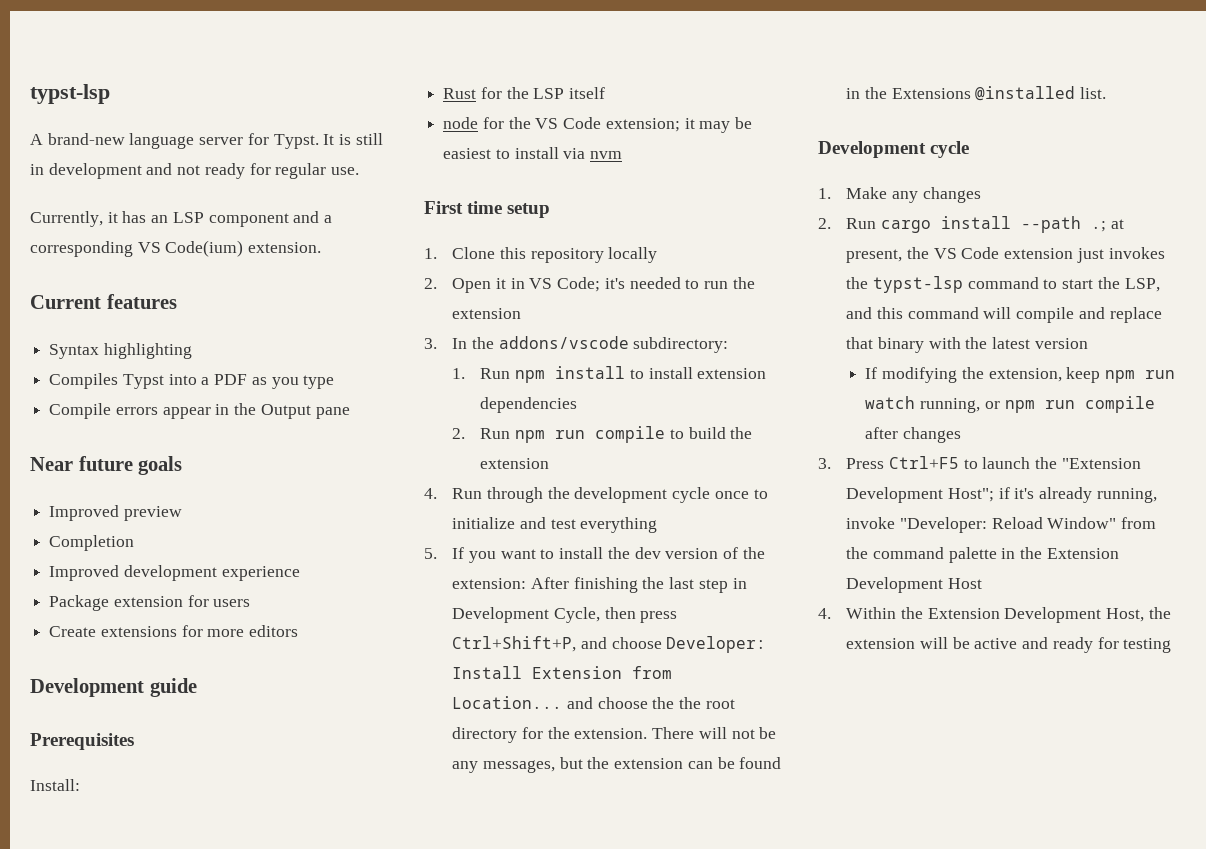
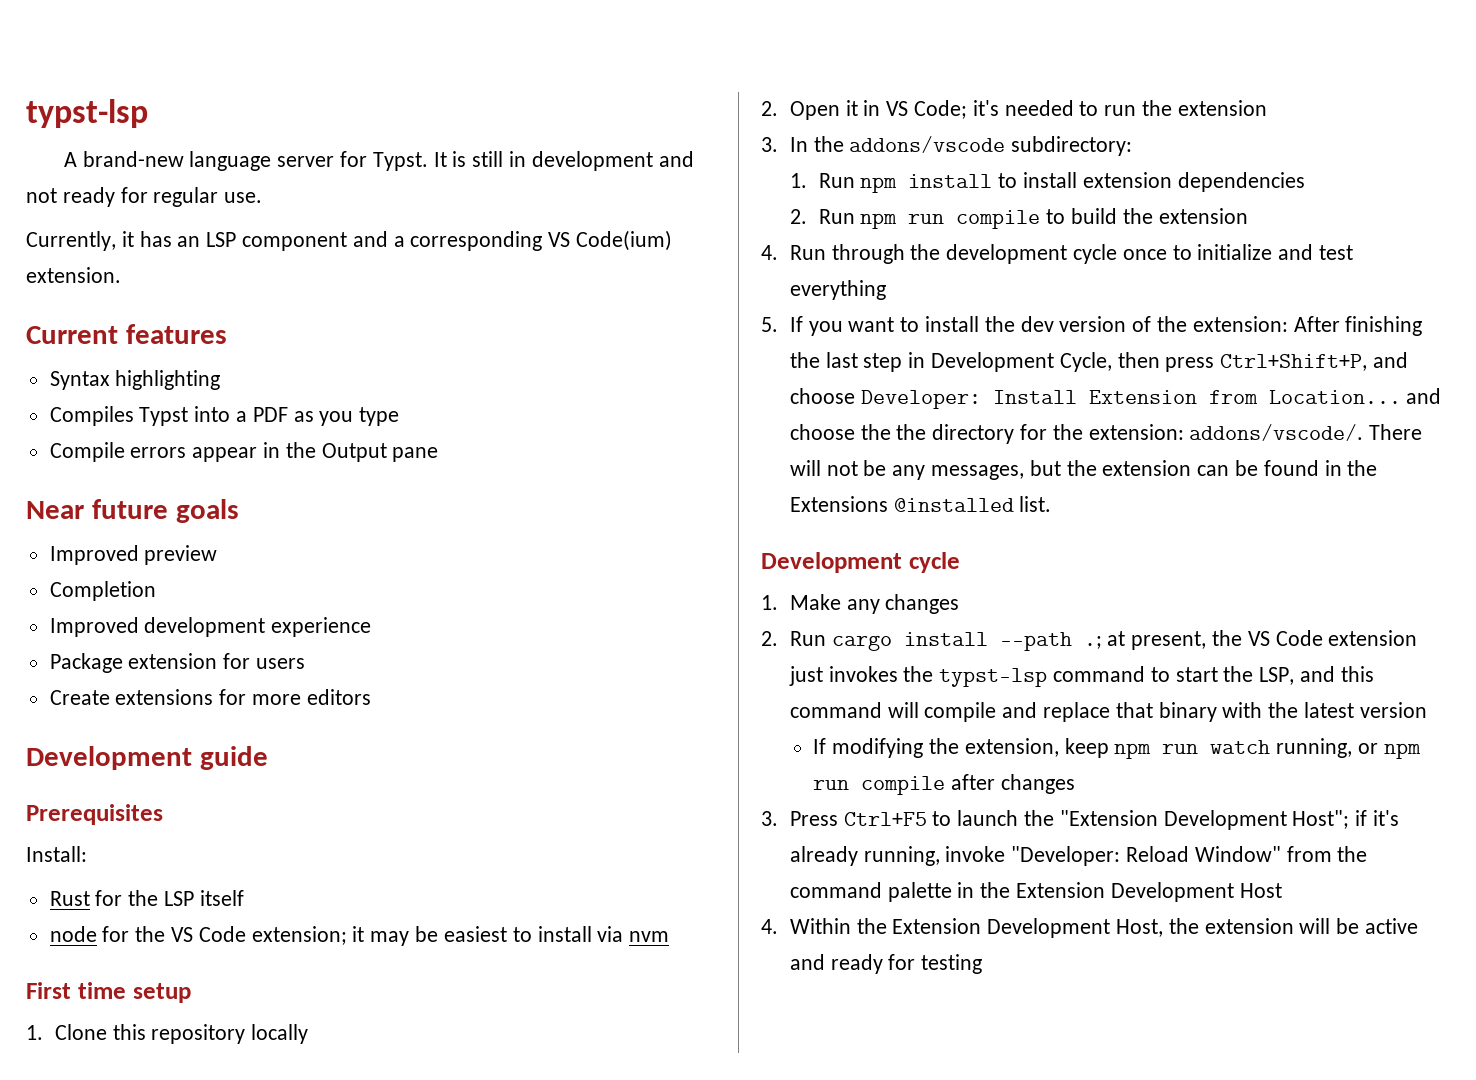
- 5. If you want to install the dev version of the extension: After finishing the last step in Development Cycle, then press Ctrl+Shift+P, and choose Developer: Install Extension from Location... and choose the the root directory for the extension.
+ 5. If you want to install the dev version of the extension: After finishing the last step in Development Cycle, then press Ctrl+Shift+P, and choose Developer: Install Extension from Location... and choose the the directory for the extension: addons/vscode/.

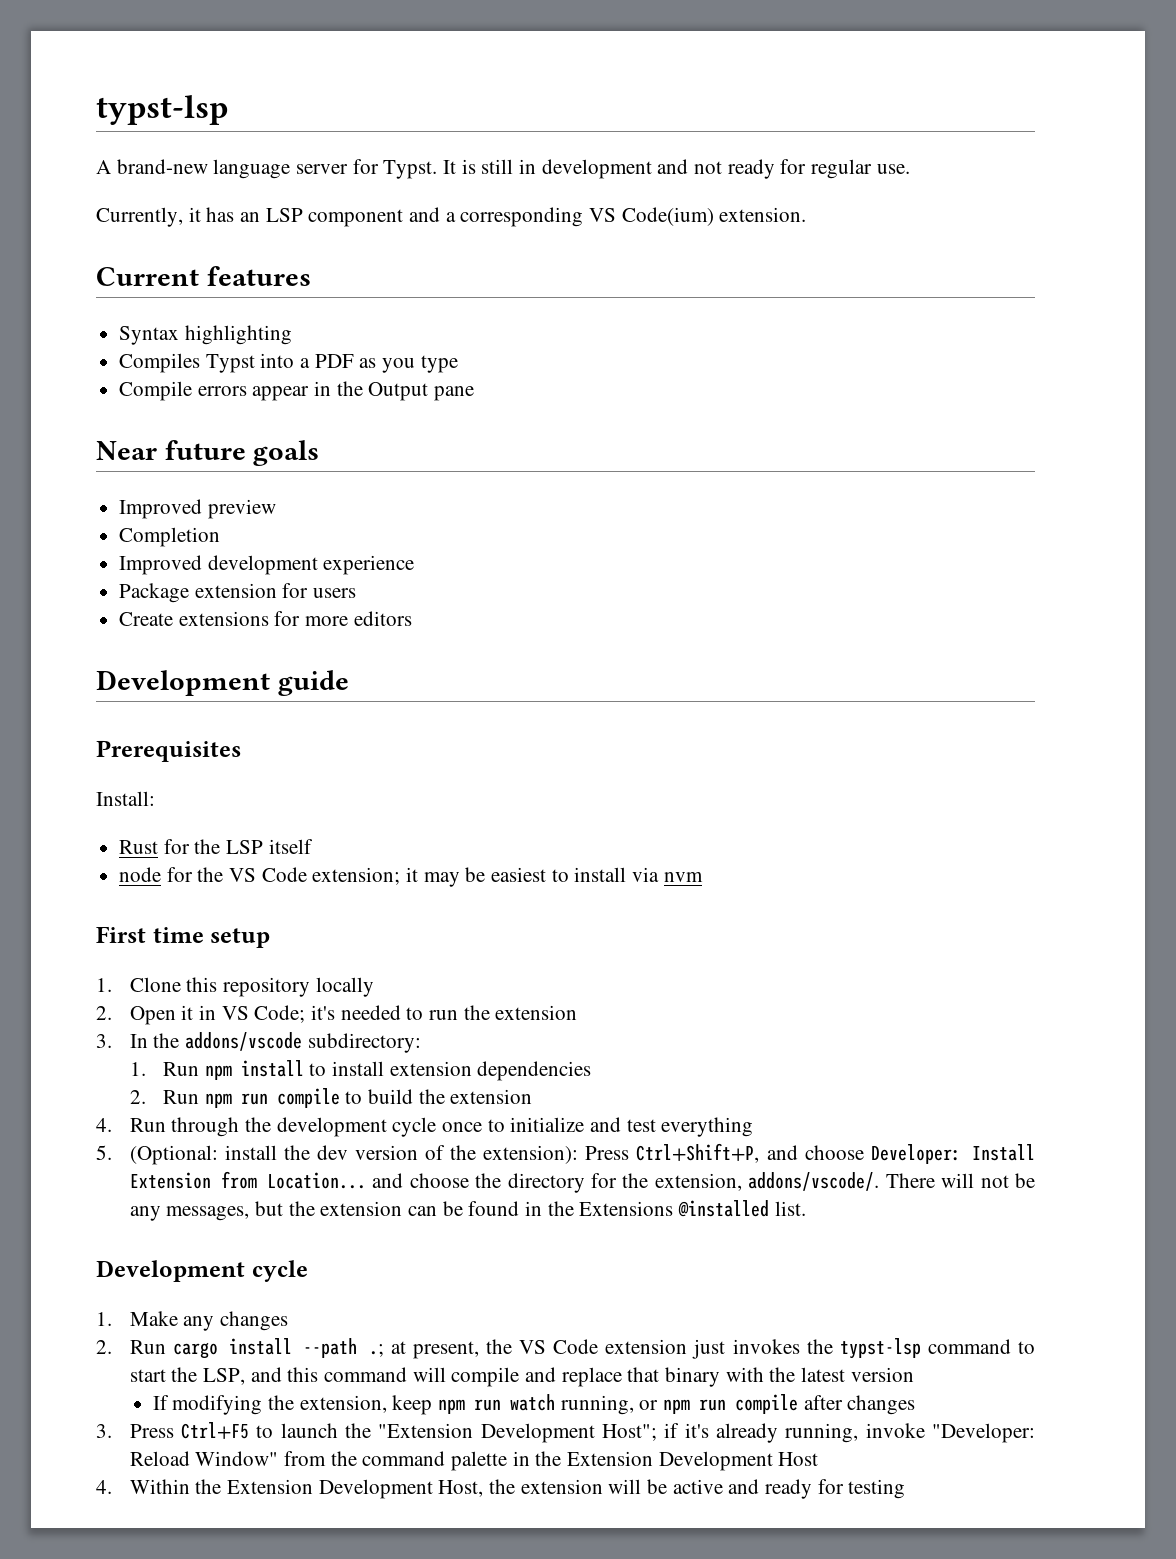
- 5. If you want to install the dev version of the extension: After finishing the last step in Development Cycle, then press Ctrl+Shift+P, and choose Developer: Install Extension from Location... and choose the the directory for the extension: addons/vscode/.
+ 5. (Optional: install the dev version of the extension): Press Ctrl+Shift+P, and choose Developer: Install Extension from Location... and choose the directory for the extension, addons/vscode/.

